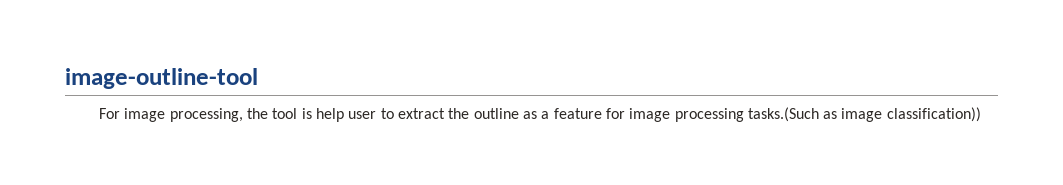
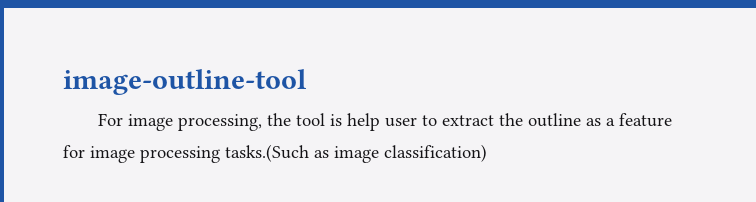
- For image processing, the tool is help user to extract the outline as a feature for image processing tasks.(Such as image classification))
+ For image processing, the tool is help user to extract the outline as a feature for image processing tasks.(Such as image classification)

